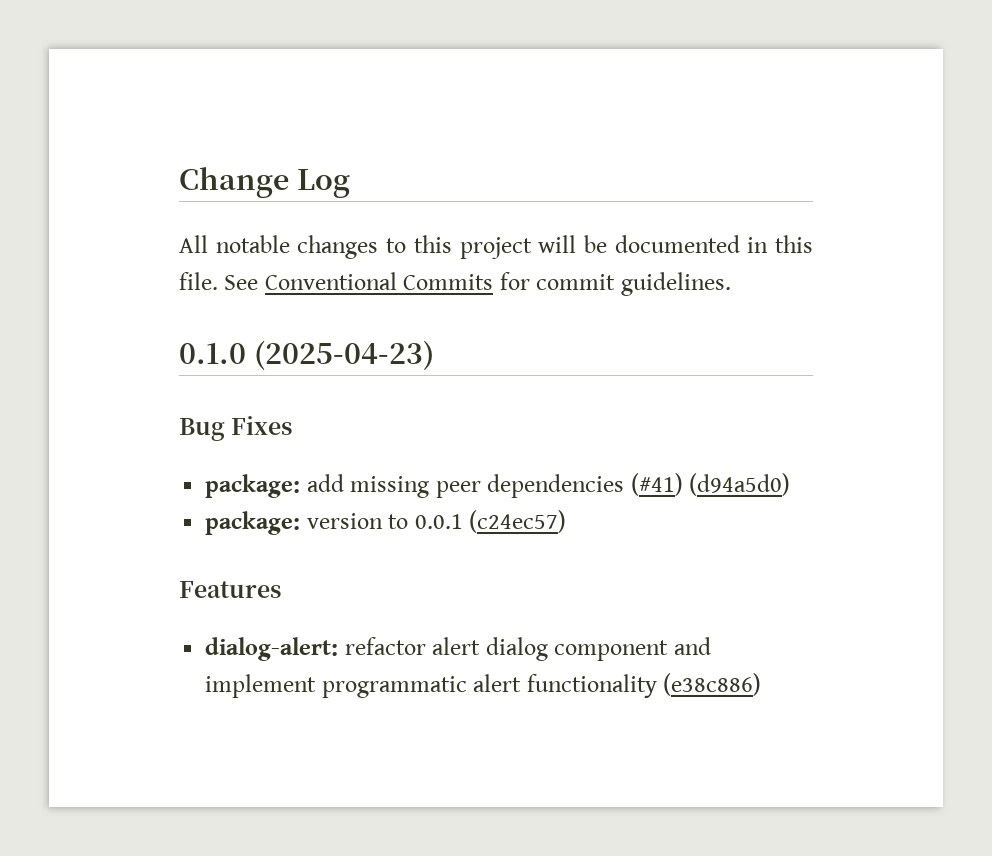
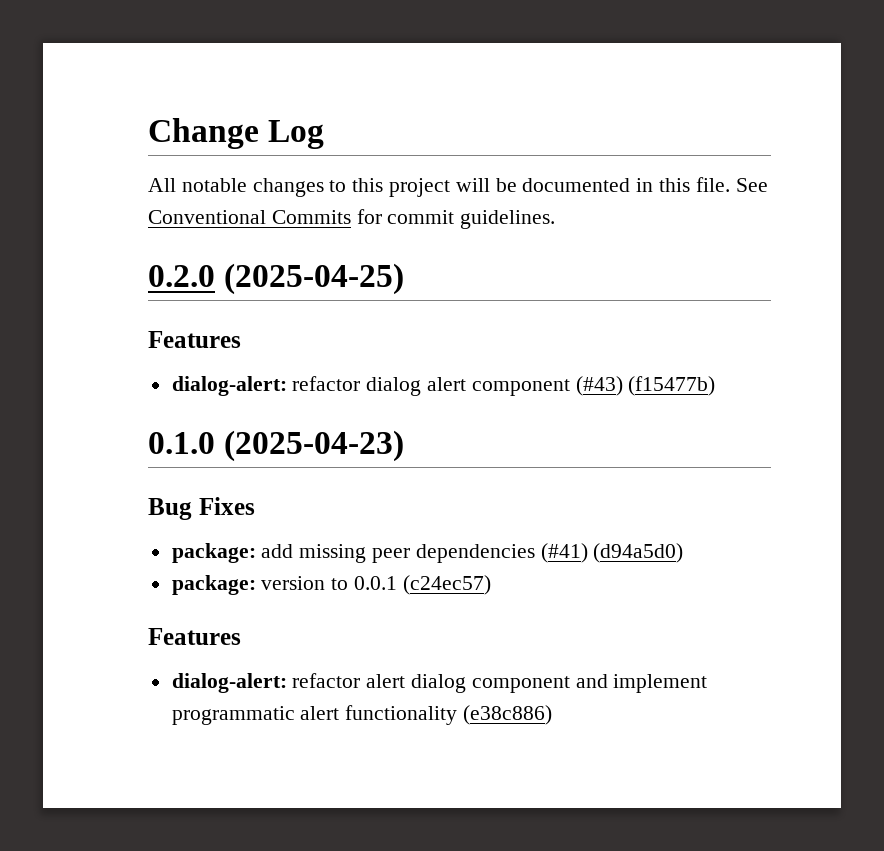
+ 0.2.0 (2025-04-25)
+ Features
+ dialog-alert: refactor dialog alert component (#43) (f15477b)

